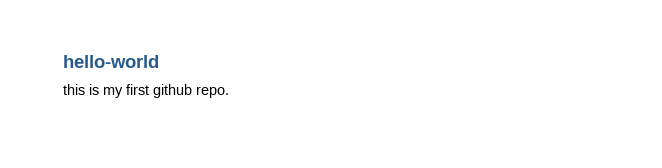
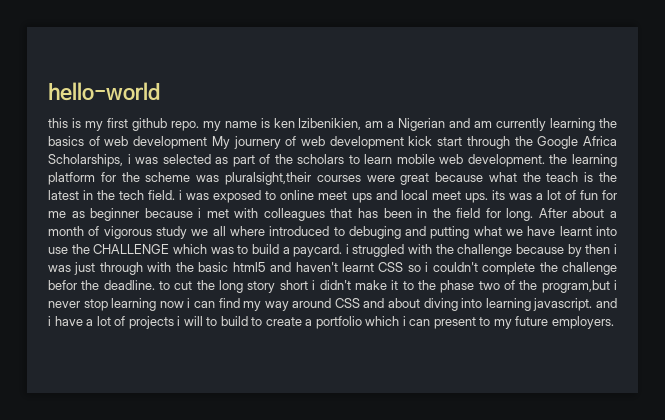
- this is my first github repo.
+ this is my first github repo. my name is ken Izibenikien, am a Nigerian and am currently learning the basics of web development My journery of web development kick start through the Google Africa Scholarships, i was selected as part of the scholars to learn mobile web development. the learning platform for the scheme was pluralsight,their courses were great because what the teach is the latest in the tech field. i was exposed to online meet ups and local meet ups. its was a lot of fun for me as beginner because i met with colleagues that has been in the field for long. After about a month of vigorous study we all where introduced to debuging and putting what we have learnt into use the CHALLENGE which was to build a paycard. i struggled with the challenge because by then i was just through with the basic html5 and haven't learnt CSS so i couldn't complete the challenge befor the deadline. to cut the long story short i didn't make it to the phase two of the program,but i never stop learning now i can find my way around CSS and about diving into learning javascript. and i have a lot of projects i will to build to create a portfolio which i can present to my future employers.

